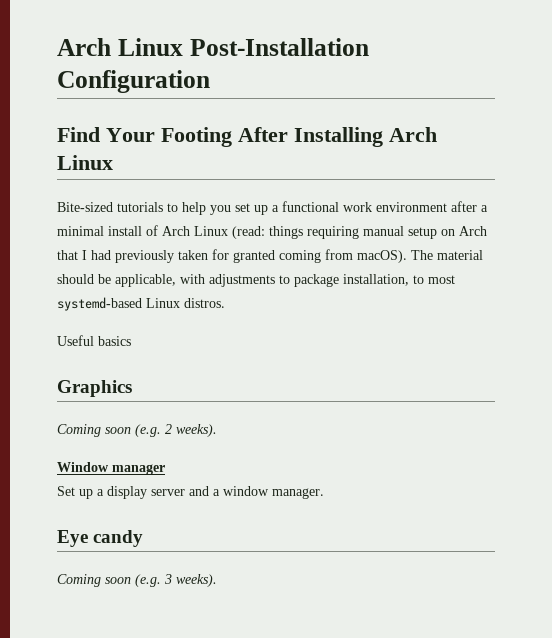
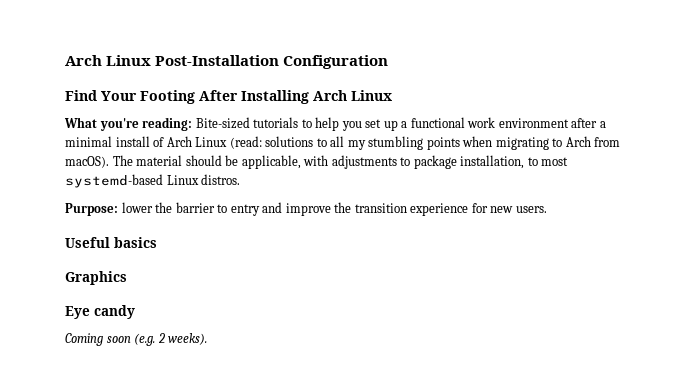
- Bite-sized tutorials to help you set up a functional work environment after a minimal install of Arch Linux (read: things requiring manual setup on Arch that I had previously taken for granted coming from macOS).
+ What you're reading: Bite-sized tutorials to help you set up a functional work environment after a minimal install of Arch Linux (read: solutions to all my stumbling points when migrating to Arch from macOS).
+ Purpose: lower the barrier to entry and improve the transition experience for new users.
  Useful basics
  Graphics
- Coming soon (e.g. 2 weeks).
- Window manager
- Set up a display server and a window manager.
- Coming soon (e.g. 3 weeks).
+ Coming soon (e.g. 2 weeks).

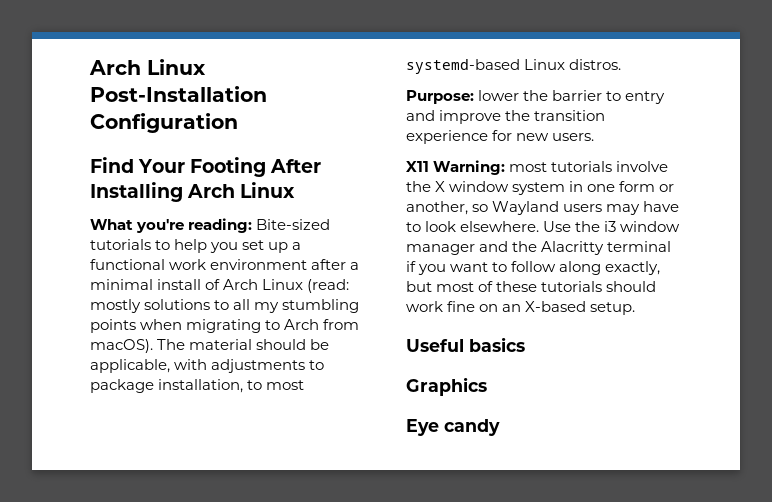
- What you're reading: Bite-sized tutorials to help you set up a functional work environment after a minimal install of Arch Linux (read: solutions to all my stumbling points when migrating to Arch from macOS).
+ What you're reading: Bite-sized tutorials to help you set up a functional work environment after a minimal install of Arch Linux (read: mostly solutions to all my stumbling points when migrating to Arch from macOS).
+ X11 Warning: most tutorials involve the X window system in one form or another, so Wayland users may have to look elsewhere. Use the i3 window manager and the Alacritty terminal if you want to follow along exactly, but most of these tutorials should work fine on an X-based setup.
- Coming soon (e.g. 2 weeks).

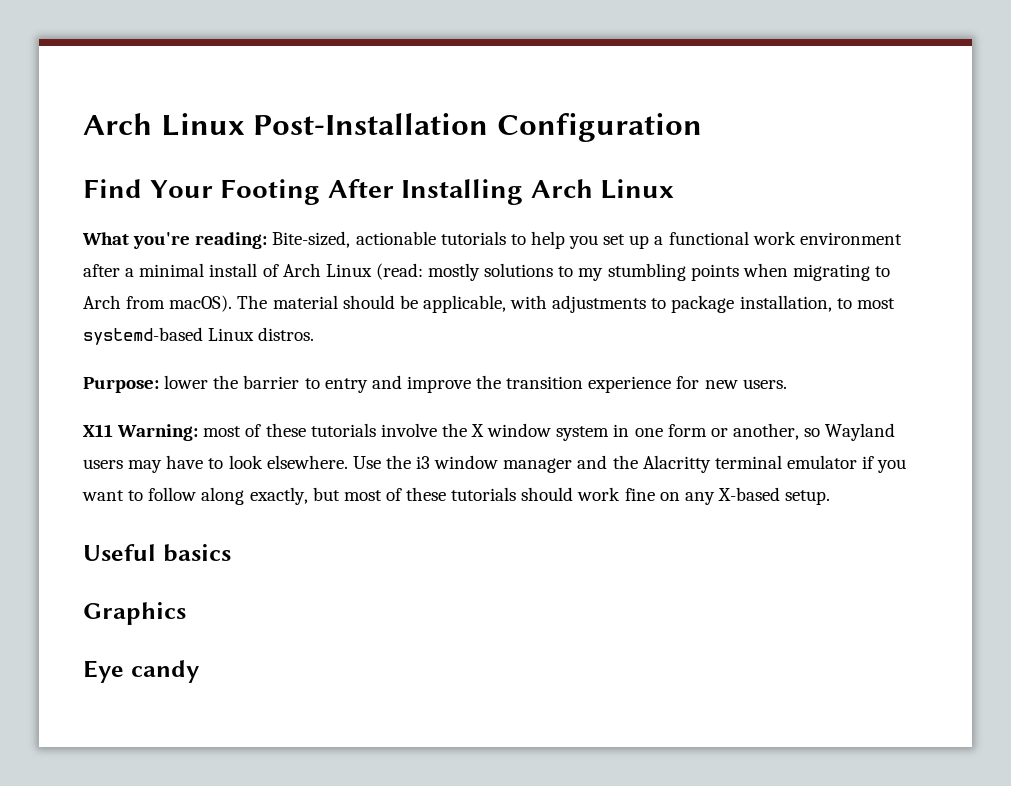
- What you're reading: Bite-sized tutorials to help you set up a functional work environment after a minimal install of Arch Linux (read: mostly solutions to all my stumbling points when migrating to Arch from macOS).
+ What you're reading: Bite-sized, actionable tutorials to help you set up a functional work environment after a minimal install of Arch Linux (read: mostly solutions to my stumbling points when migrating to Arch from macOS).
- X11 Warning: most tutorials involve the X window system in one form or another, so Wayland users may have to look elsewhere.
+ X11 Warning: most of these tutorials involve the X window system in one form or another, so Wayland users may have to look elsewhere.
- Use the i3 window manager and the Alacritty terminal if you want to follow along exactly, but most of these tutorials should work fine on an X-based setup.
+ Use the i3 window manager and the Alacritty terminal emulator if you want to follow along exactly, but most of these tutorials should work fine on any X-based setup.

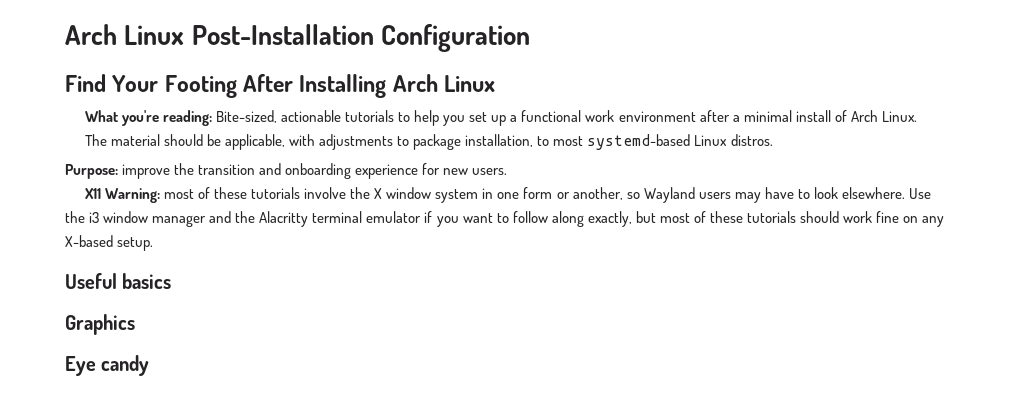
- What you're reading: Bite-sized, actionable tutorials to help you set up a functional work environment after a minimal install of Arch Linux (read: mostly solutions to my stumbling points when migrating to Arch from macOS). The material should be applicable, with adjustments to package installation, to most systemd-based Linux distros.
+ What you're reading: Bite-sized, actionable tutorials to help you set up a functional work environment after a minimal install of Arch Linux.
+ The material should be applicable, with adjustments to package installation, to most systemd-based Linux distros.
- Purpose: lower the barrier to entry and improve the transition experience for new users.
+ Purpose: improve the transition and onboarding experience for new users.

